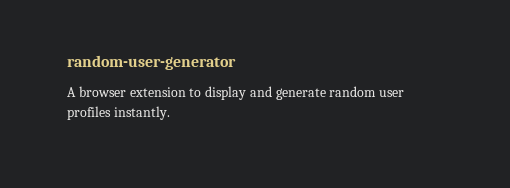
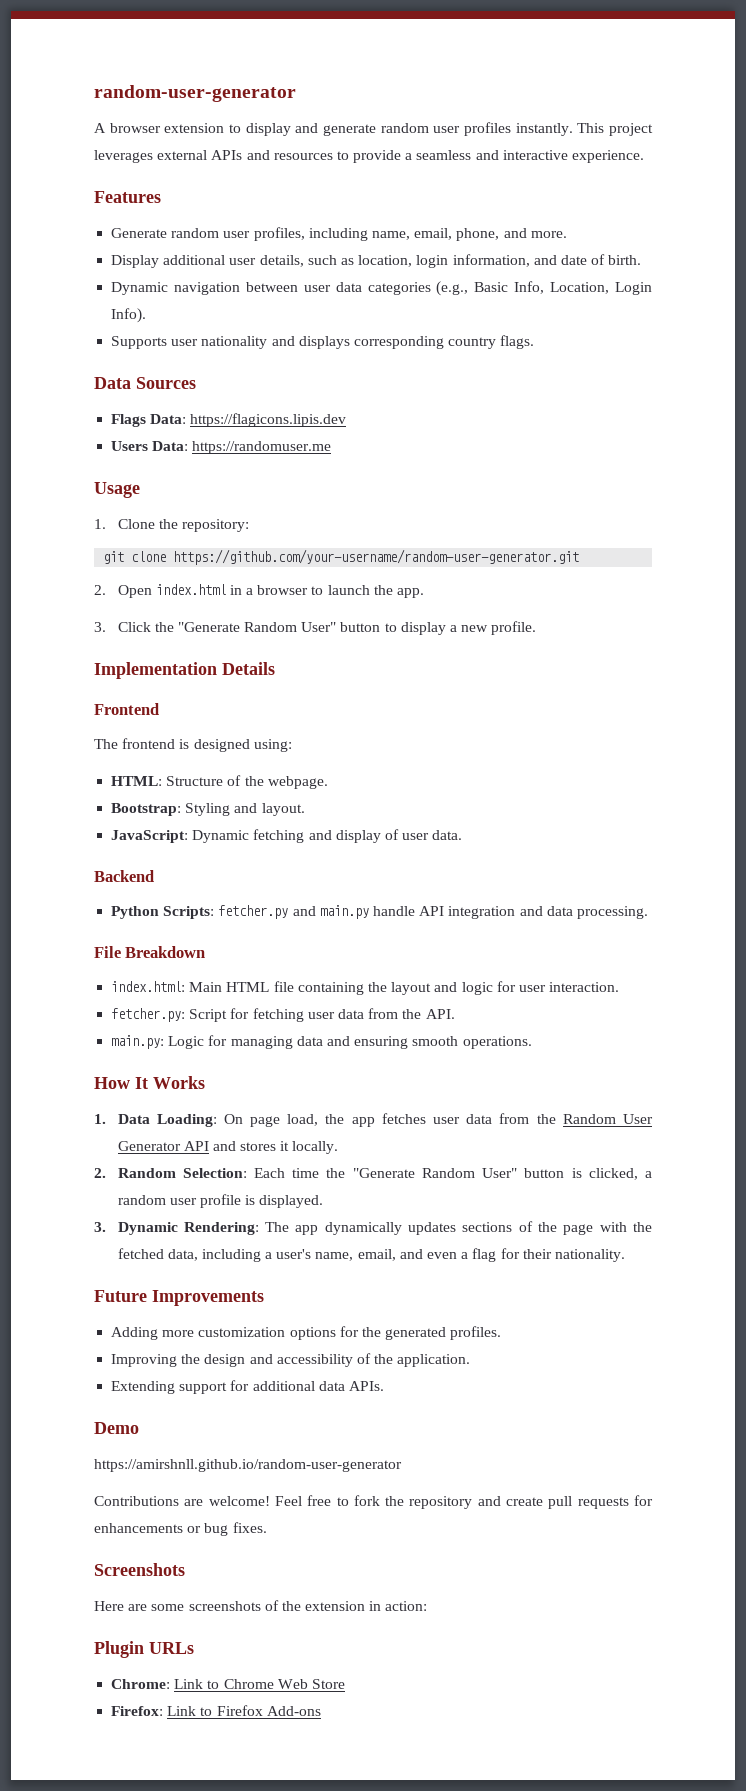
+ This project leverages external APIs and resources to provide a seamless and interactive experience.
+ Features
+ Generate random user profiles, including name, email, phone, and more.
+ Display additional user details, such as location, login information, and date of birth.
+ Dynamic navigation between user data categories (e.g., Basic Info, Location, Login Info).
+ Supports user nationality and displays corresponding country flags.
+ Data Sources
+ Flags Data: https://flagicons.lipis.dev
+ Users Data: https://randomuser.me
+ Usage
+ 1. Clone the repository:
+ git clone https://github.com/your-username/random-user-generator.git
+ 2. Open index.html in a browser to launch the app.
+ 3. Click the "Generate Random User" button to display a new profile.
+ Implementation Details
+ Frontend
+ The frontend is designed using:
+ HTML: Structure of the webpage.
+ Bootstrap: Styling and layout.
+ JavaScript: Dynamic fetching and display of user data.
+ Backend
+ Python Scripts: fetcher.py and main.py handle API integration and data processing.
+ File Breakdown
+ index.html: Main HTML file containing the layout and logic for user interaction.
+ fetcher.py: Script for fetching user data from the API.
+ main.py: Logic for managing data and ensuring smooth operations.
+ How It Works
+ 1. Data Loading: On page load, the app fetches user data from the Random User Generator API and stores it locally.
+ 2. Random Selection: Each time the "Generate Random User" button is clicked, a random user profile is displayed.
+ 3. Dynamic Rendering: The app dynamically updates sections of the page with the fetched data, including a user's name, email, and even a flag for their nationality.
+ Future Improvements
+ Adding more customization options for the generated profiles.
+ Improving the design and accessibility of the application.
+ Extending support for additional data APIs.
+ Demo
+ https://amirshnll.github.io/random-user-generator
+ Contributions are welcome! Feel free to fork the repository and create pull requests for enhancements or bug fixes.
+ Screenshots
+ Here are some screenshots of the extension in action:
+ Plugin URLs
+ Chrome: Link to Chrome Web Store
+ Firefox: Link to Firefox Add-ons

